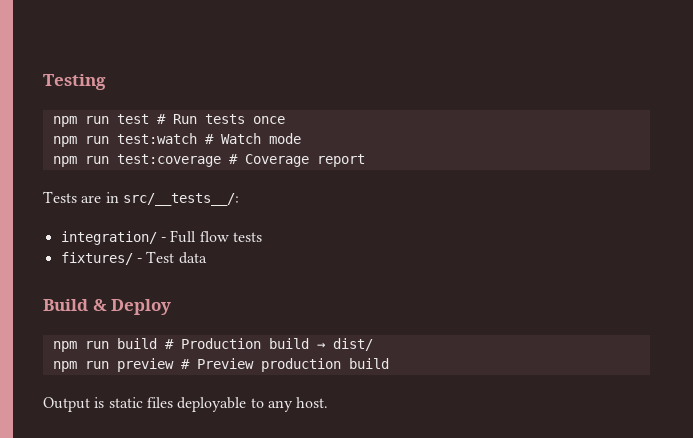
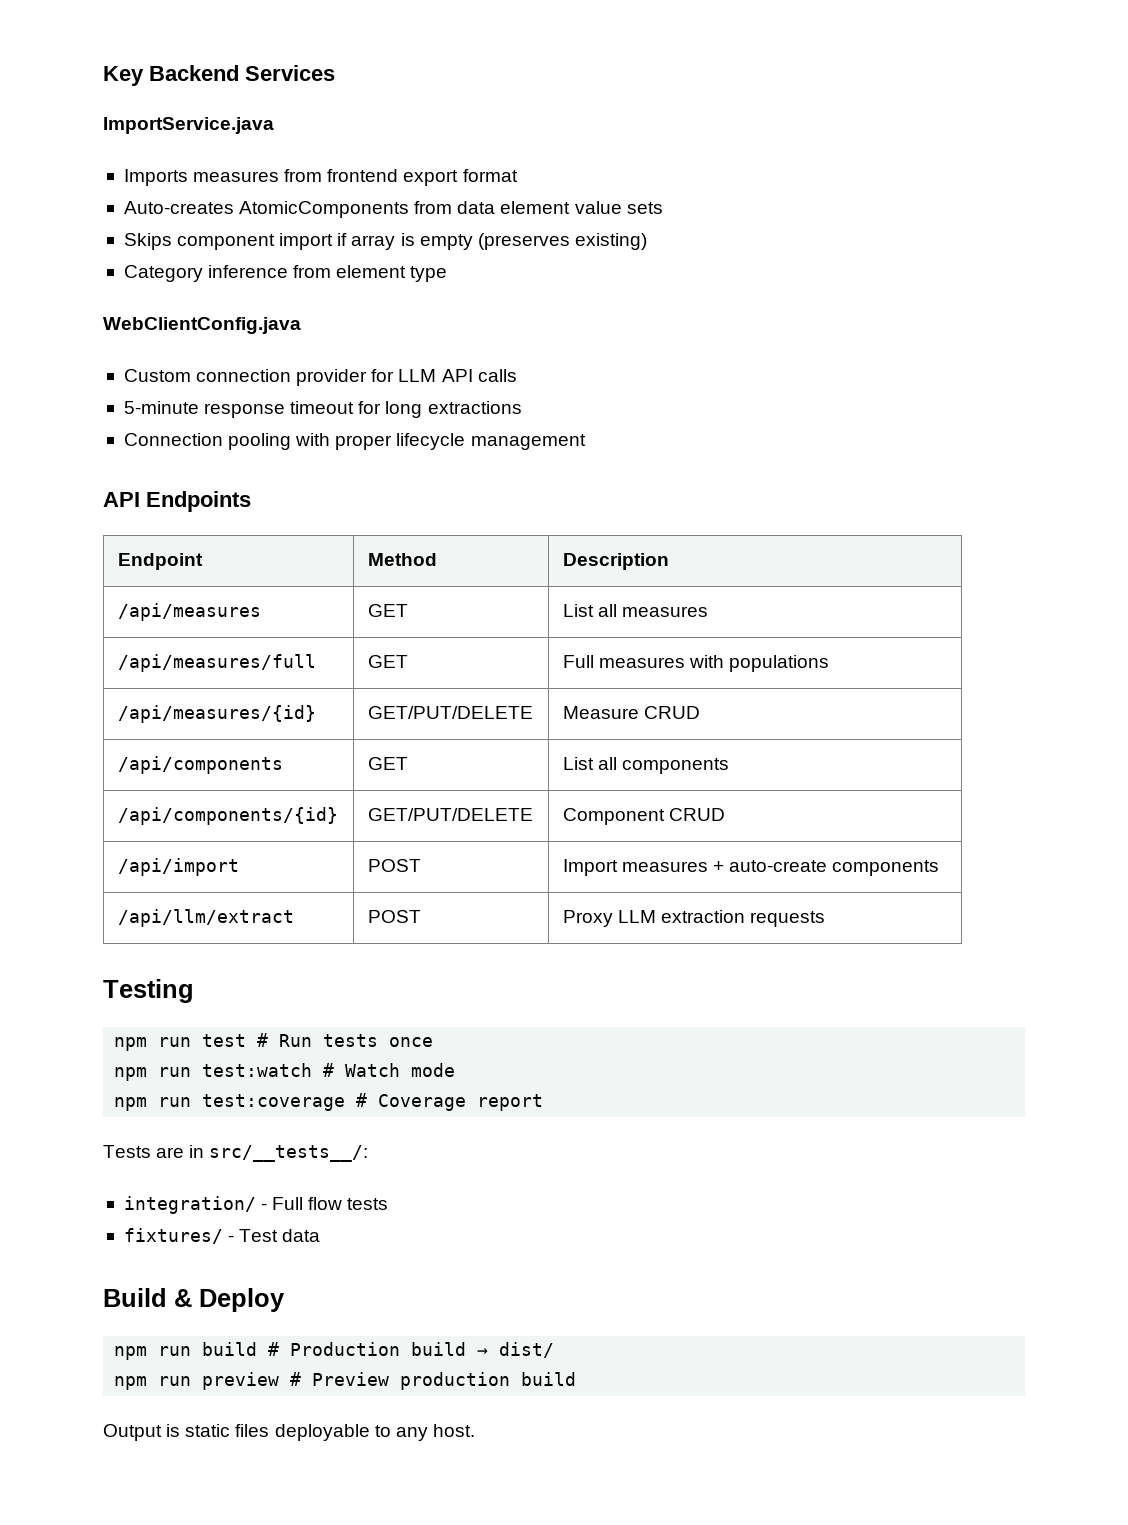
+ Key Backend Services
+ ImportService.java
+ Imports measures from frontend export format
+ Auto-creates AtomicComponents from data element value sets
+ Skips component import if array is empty (preserves existing)
+ Category inference from element type
+ WebClientConfig.java
+ Custom connection provider for LLM API calls
+ 5-minute response timeout for long extractions
+ Connection pooling with proper lifecycle management
+ API Endpoints
+ Endpoint | Method | Description
+ /api/measures | GET | List all measures
+ /api/measures/full | GET | Full measures with populations
+ /api/measures/{id} | GET/PUT/DELETE | Measure CRUD
+ /api/components | GET | List all components
+ /api/components/{id} | GET/PUT/DELETE | Component CRUD
+ /api/import | POST | Import measures + auto-create components
+ /api/llm/extract | POST | Proxy LLM extraction requests

